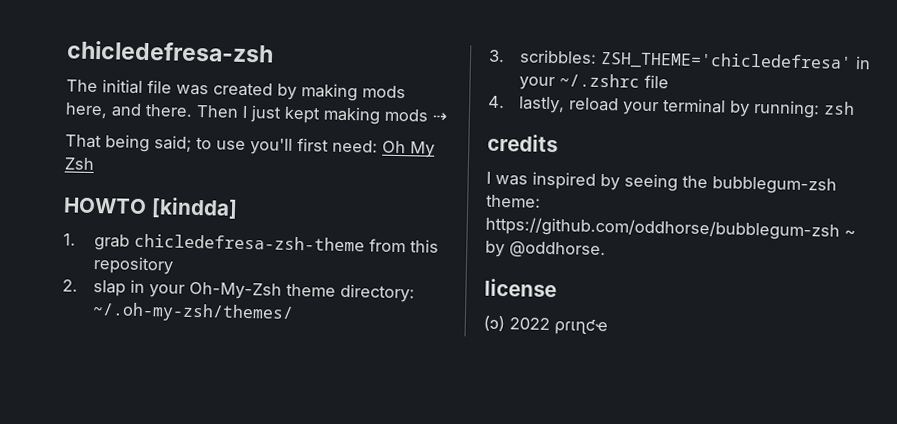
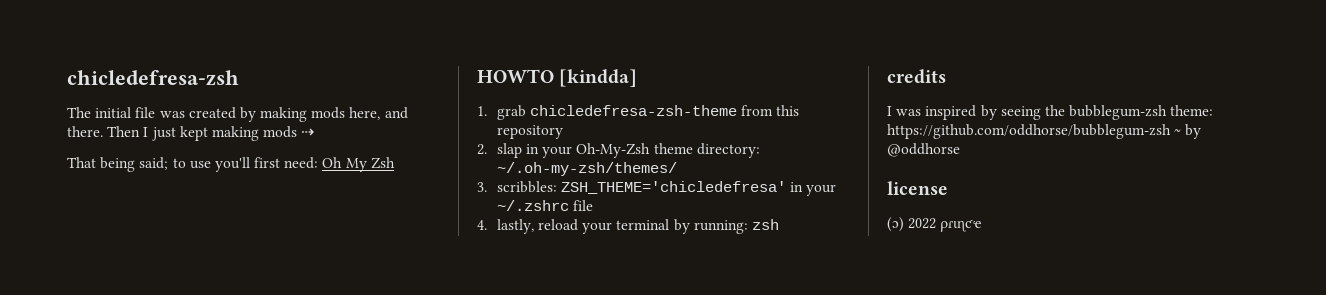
- I was inspired by seeing the bubblegum-zsh theme: https://github.com/oddhorse/bubblegum-zsh ~ by @oddhorse.
+ I was inspired by seeing the bubblegum-zsh theme: https://github.com/oddhorse/bubblegum-zsh ~ by @oddhorse

